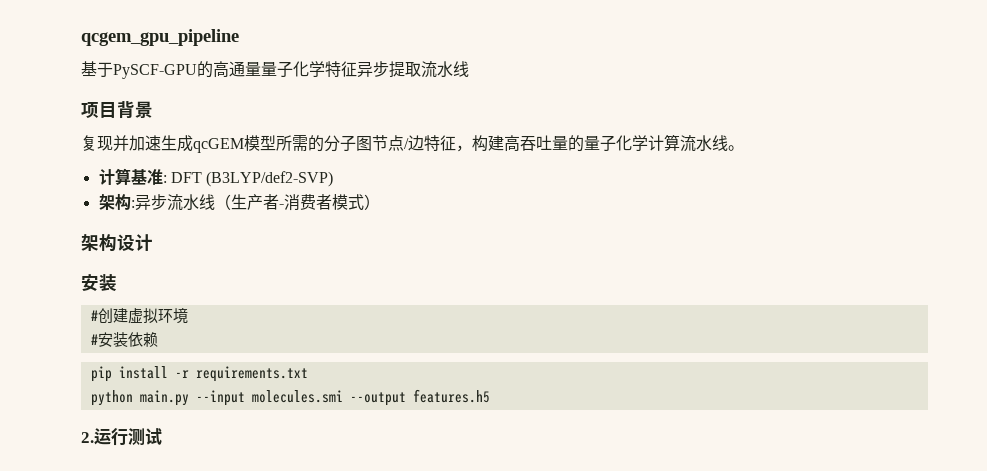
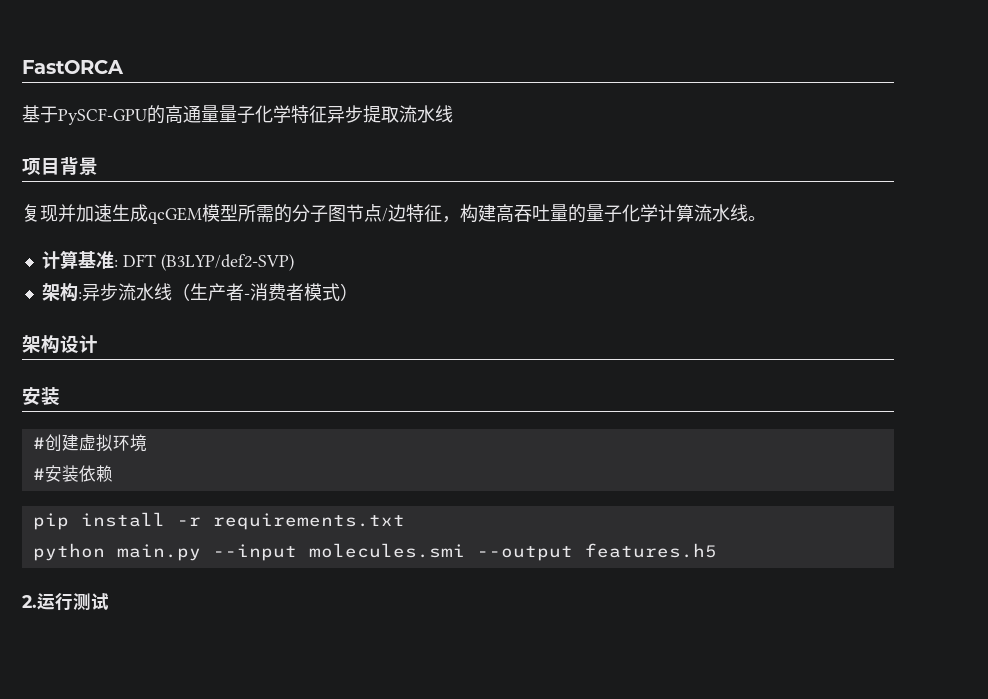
- qcgem_gpu_pipeline
+ FastORCA

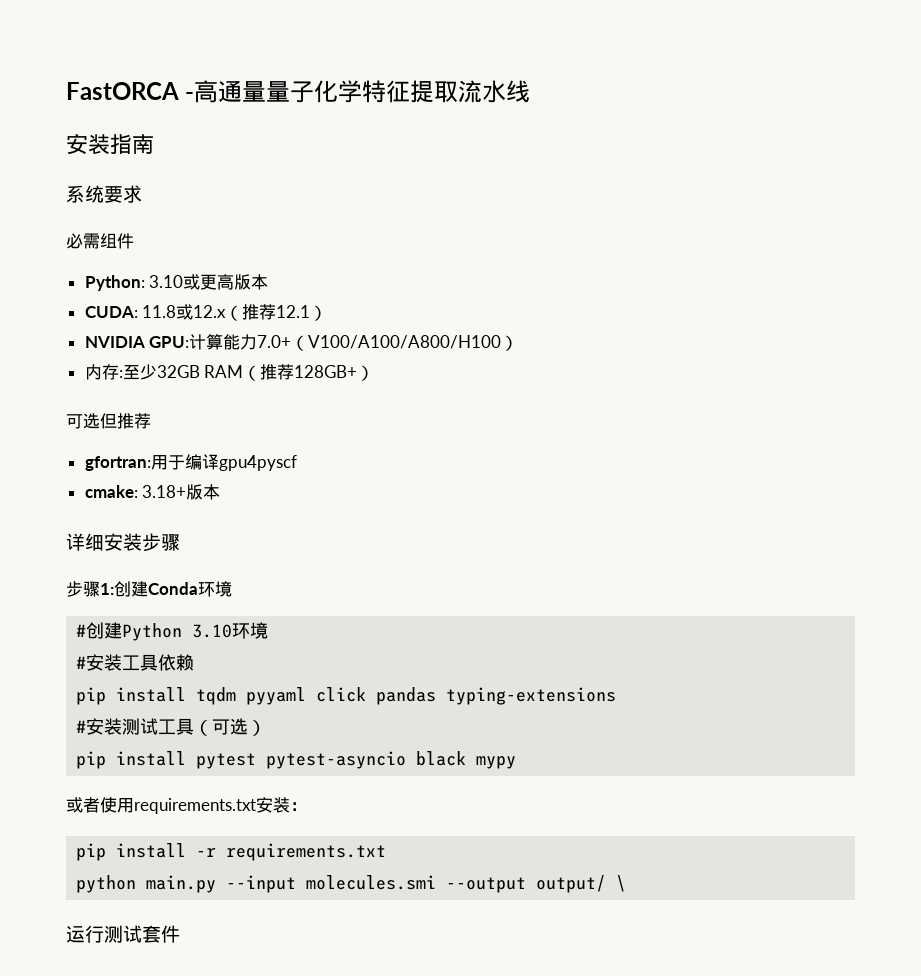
- FastORCA
- 基于PySCF-GPU的高通量量子化学特征异步提取流水线
+ FastORCA -高通量量子化学特征提取流水线
- 项目背景
- 复现并加速生成qcGEM模型所需的分子图节点/边特征，构建高吞吐量的量子化学计算流水线。
- 计算基准: DFT (B3LYP/def2-SVP)
- 架构:异步流水线（生产者-消费者模式）
- 架构设计
- 安装
+ 安装指南
+ 系统要求
+ 必需组件
+ Python: 3.10或更高版本
+ CUDA: 11.8或12.x（推荐12.1）
+ NVIDIA GPU:计算能力7.0+（V100/A100/A800/H100）
+ 内存:至少32GB RAM（推荐128GB+）
+ 可选但推荐
+ gfortran:用于编译gpu4pyscf
+ cmake: 3.18+版本
+ 详细安装步骤
+ 步骤1:创建Conda环境
- #创建虚拟环境
+ #创建Python 3.10环境
- #安装依赖
+ #安装工具依赖
+ pip install tqdm pyyaml click pandas typing-extensions
+ #安装测试工具（可选）
+ pip install pytest pytest-asyncio black mypy
+ 或者使用requirements.txt安装：
- python main.py --input molecules.smi --output features.h5
- 2.运行测试
+ python main.py --input molecules.smi --output output/ \
+ 运行测试套件

